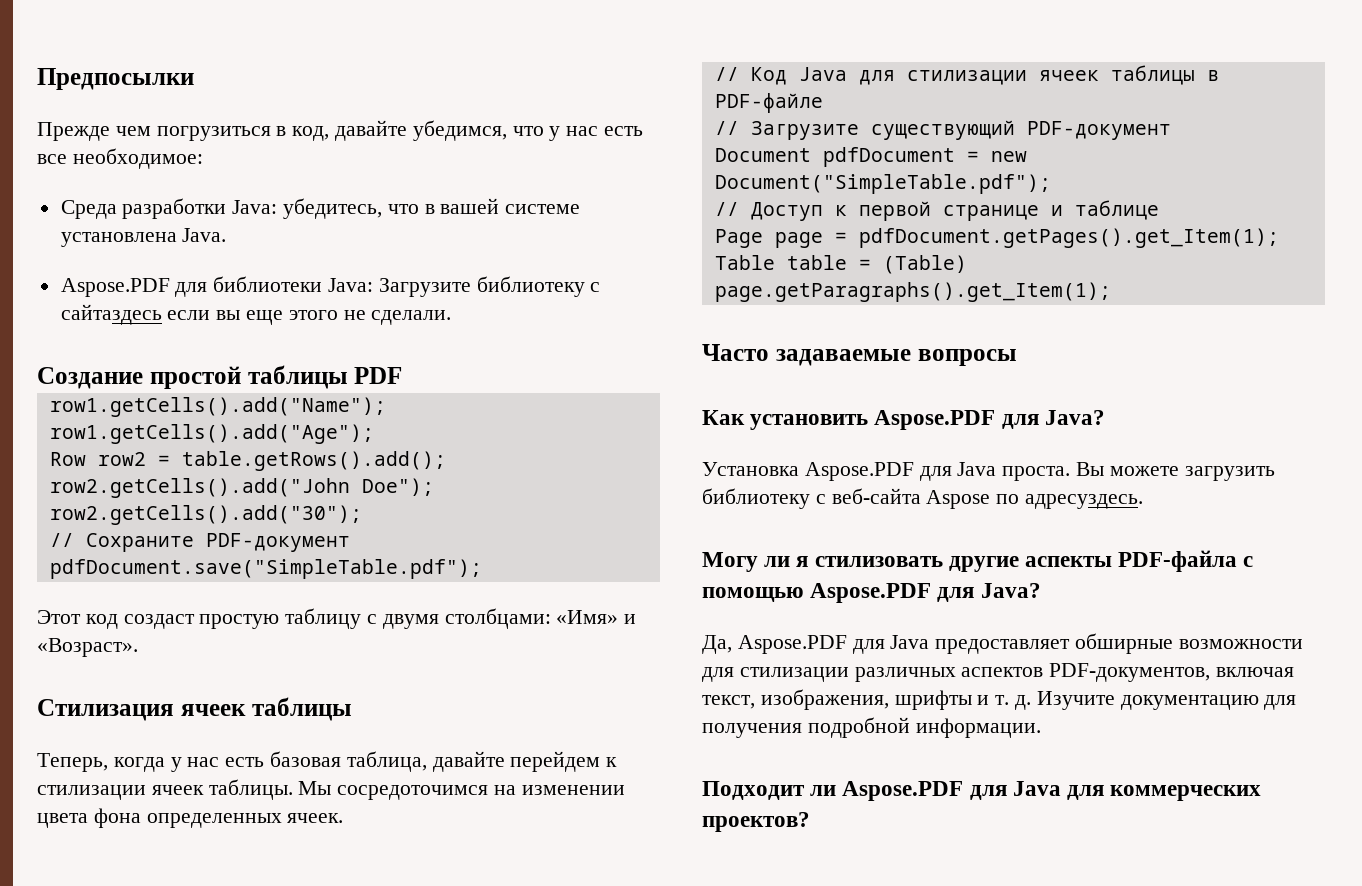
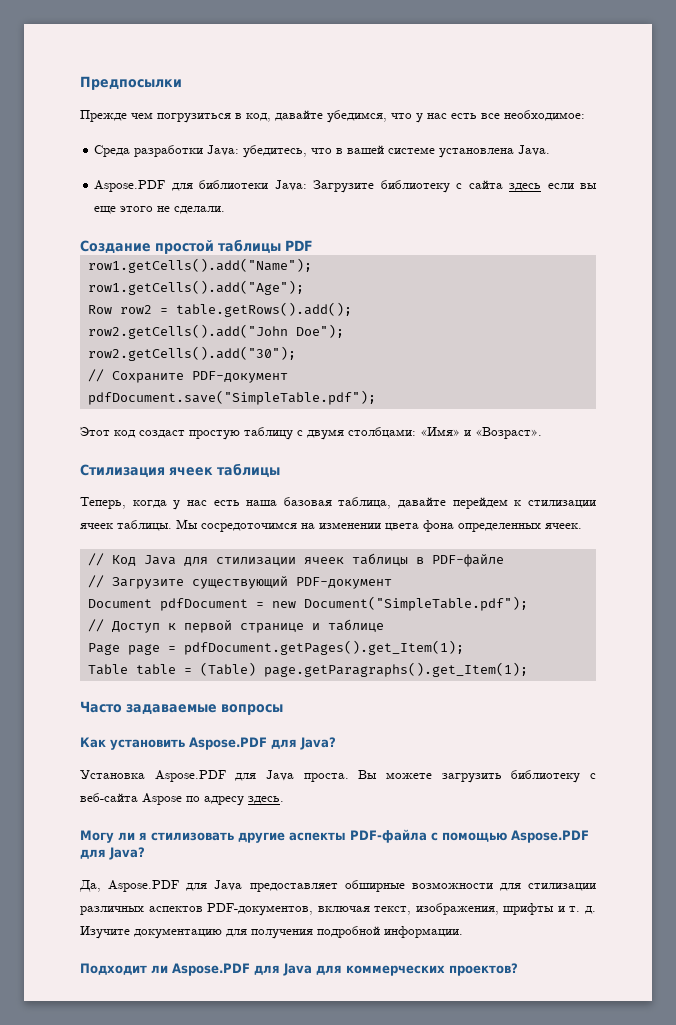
- Aspose.PDF для библиотеки Java: Загрузите библиотеку с сайтаздесь если вы еще этого не сделали.
+ Aspose.PDF для библиотеки Java: Загрузите библиотеку с сайта здесь если вы еще этого не сделали.
- Теперь, когда у нас есть базовая таблица, давайте перейдем к стилизации ячеек таблицы.
+ Теперь, когда у нас есть наша базовая таблица, давайте перейдем к стилизации ячеек таблицы.
- Вы можете загрузить библиотеку с веб-сайта Aspose по адресуздесь.
+ Вы можете загрузить библиотеку с веб-сайта Aspose по адресу здесь.

